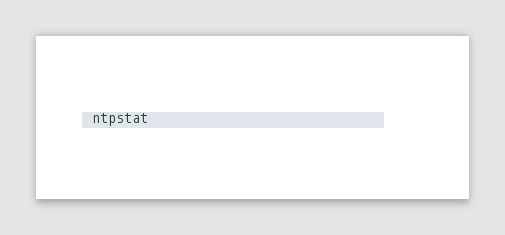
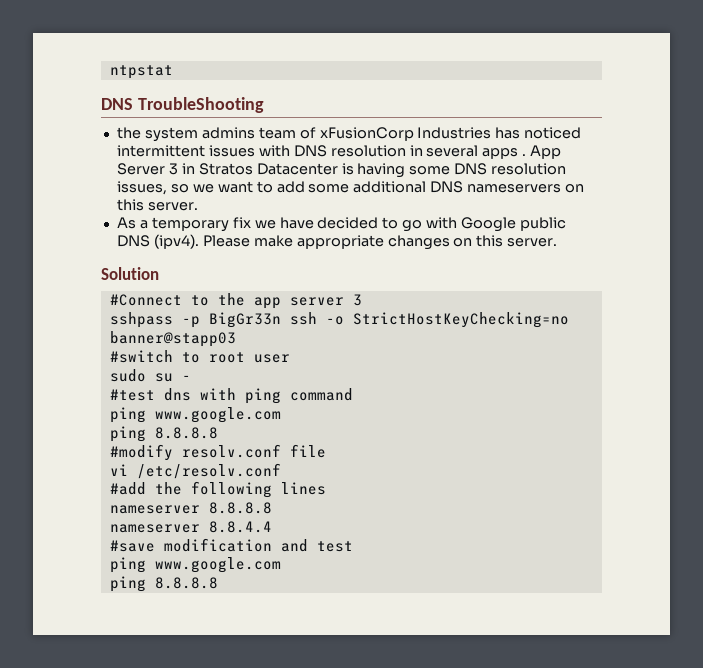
+ DNS TroubleShooting
+ the system admins team of xFusionCorp Industries has noticed intermittent issues with DNS resolution in several apps . App Server 3 in Stratos Datacenter is having some DNS resolution issues, so we want to add some additional DNS nameservers on this server.
+ As a temporary fix we have decided to go with Google public DNS (ipv4). Please make appropriate changes on this server.
+ Solution
+ #Connect to the app server 3
+ sshpass -p BigGr33n ssh -o StrictHostKeyChecking=no banner@stapp03
+ #switch to root user
+ sudo su -
+ #test dns with ping command
+ ping www.google.com
+ ping 8.8.8.8
+ #modify resolv.conf file
+ vi /etc/resolv.conf
+ #add the following lines
+ nameserver 8.8.8.8
+ nameserver 8.8.4.4
+ #save modification and test
+ ping www.google.com
+ ping 8.8.8.8

